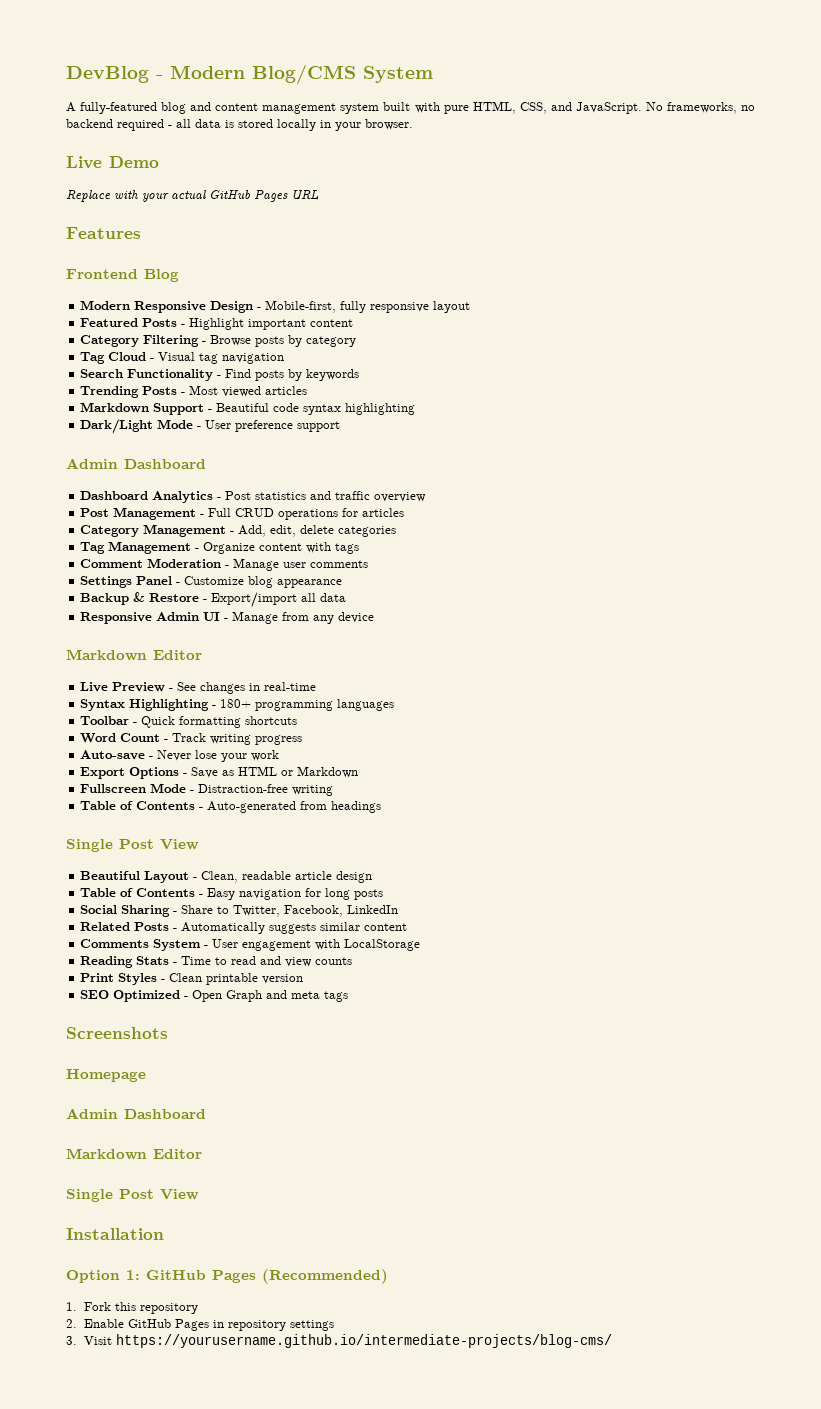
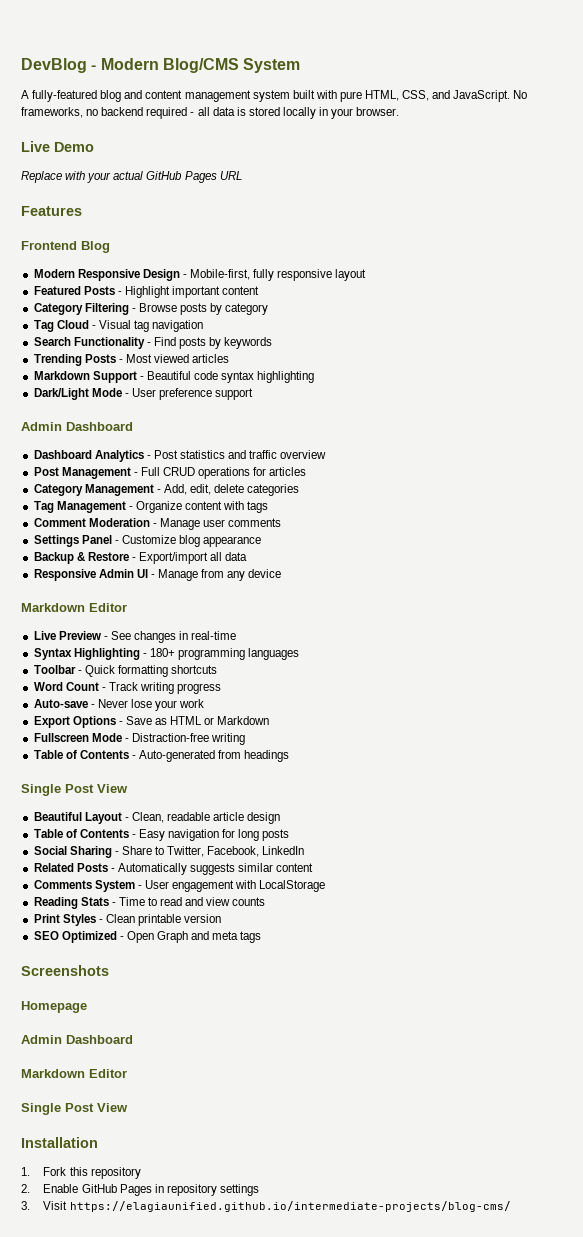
- Option 1: GitHub Pages (Recommended)
- 3. Visit https://yourusername.github.io/intermediate-projects/blog-cms/
+ 3. Visit https://elagiaunified.github.io/intermediate-projects/blog-cms/

